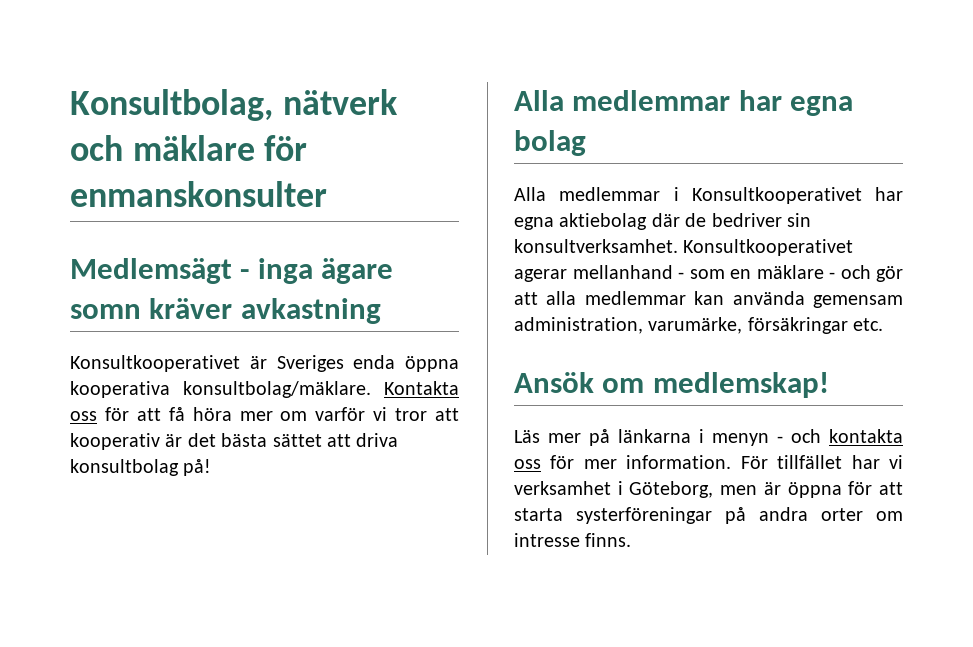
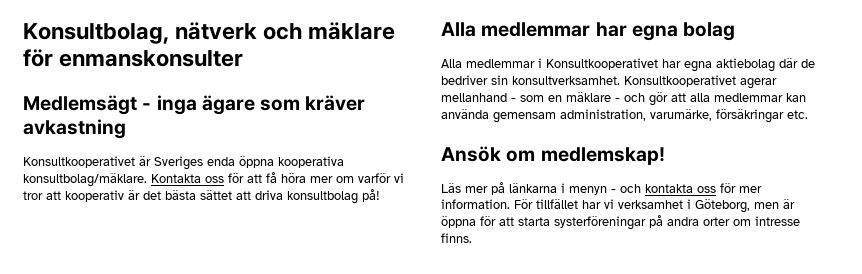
- Medlemsägt - inga ägare somn kräver avkastning
+ Medlemsägt - inga ägare som kräver avkastning

